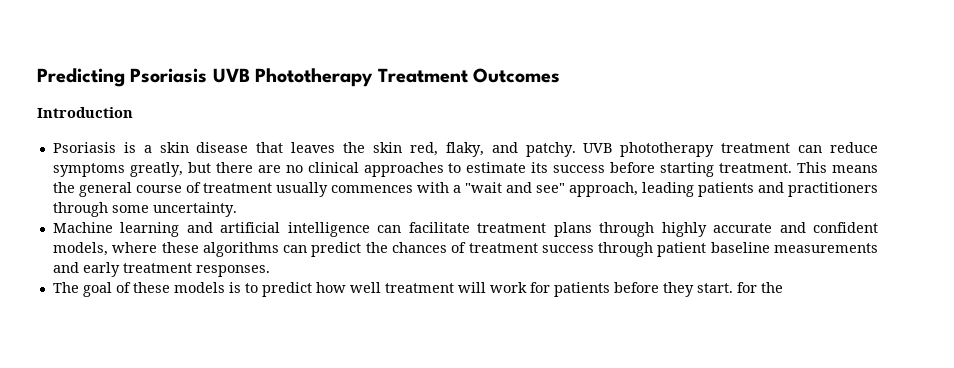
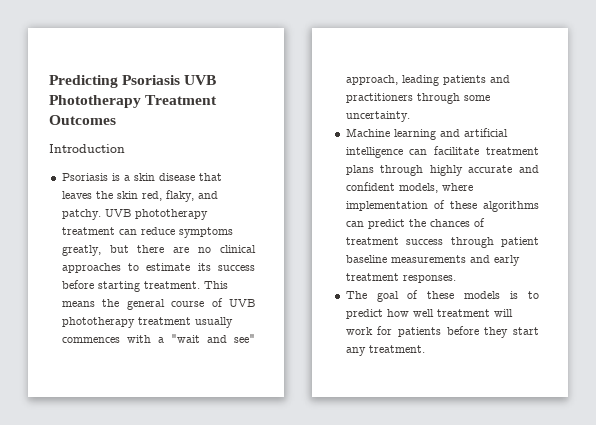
- This means the general course of treatment usually commences with a "wait and see" approach, leading patients and practitioners through some uncertainty.
+ This means the general course of UVB phototherapy treatment usually commences with a "wait and see" approach, leading patients and practitioners through some uncertainty.
- Machine learning and artificial intelligence can facilitate treatment plans through highly accurate and confident models, where these algorithms can predict the chances of treatment success through patient baseline measurements and early treatment responses.
+ Machine learning and artificial intelligence can facilitate treatment plans through highly accurate and confident models, where implementation of these algorithms can predict the chances of treatment success through patient baseline measurements and early treatment responses.
- The goal of these models is to predict how well treatment will work for patients before they start. for the
+ The goal of these models is to predict how well treatment will work for patients before they start any treatment.

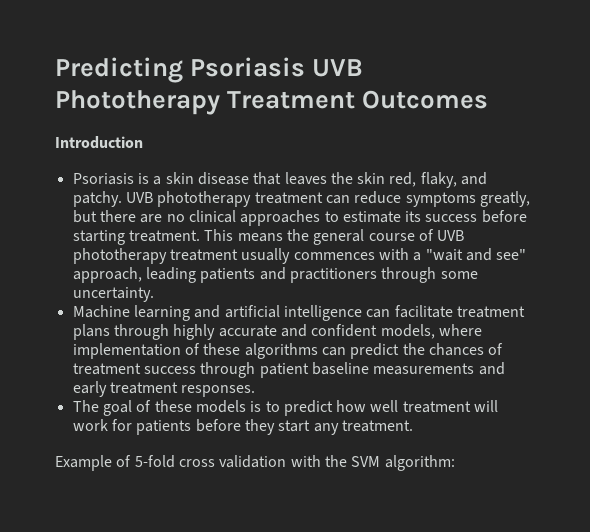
+ Example of 5-fold cross validation with the SVM algorithm:

